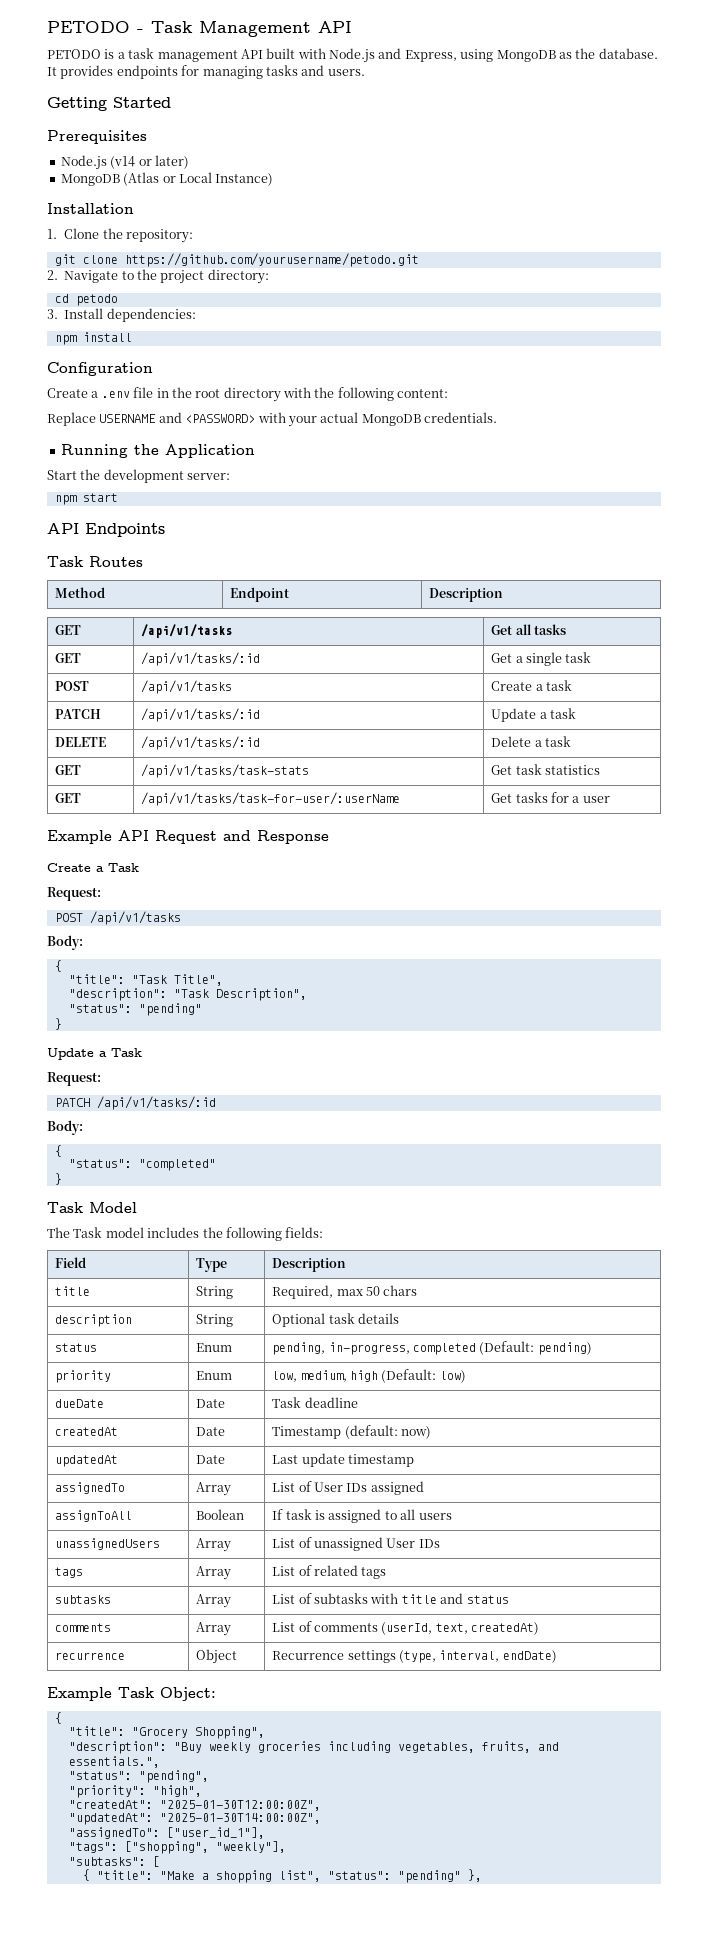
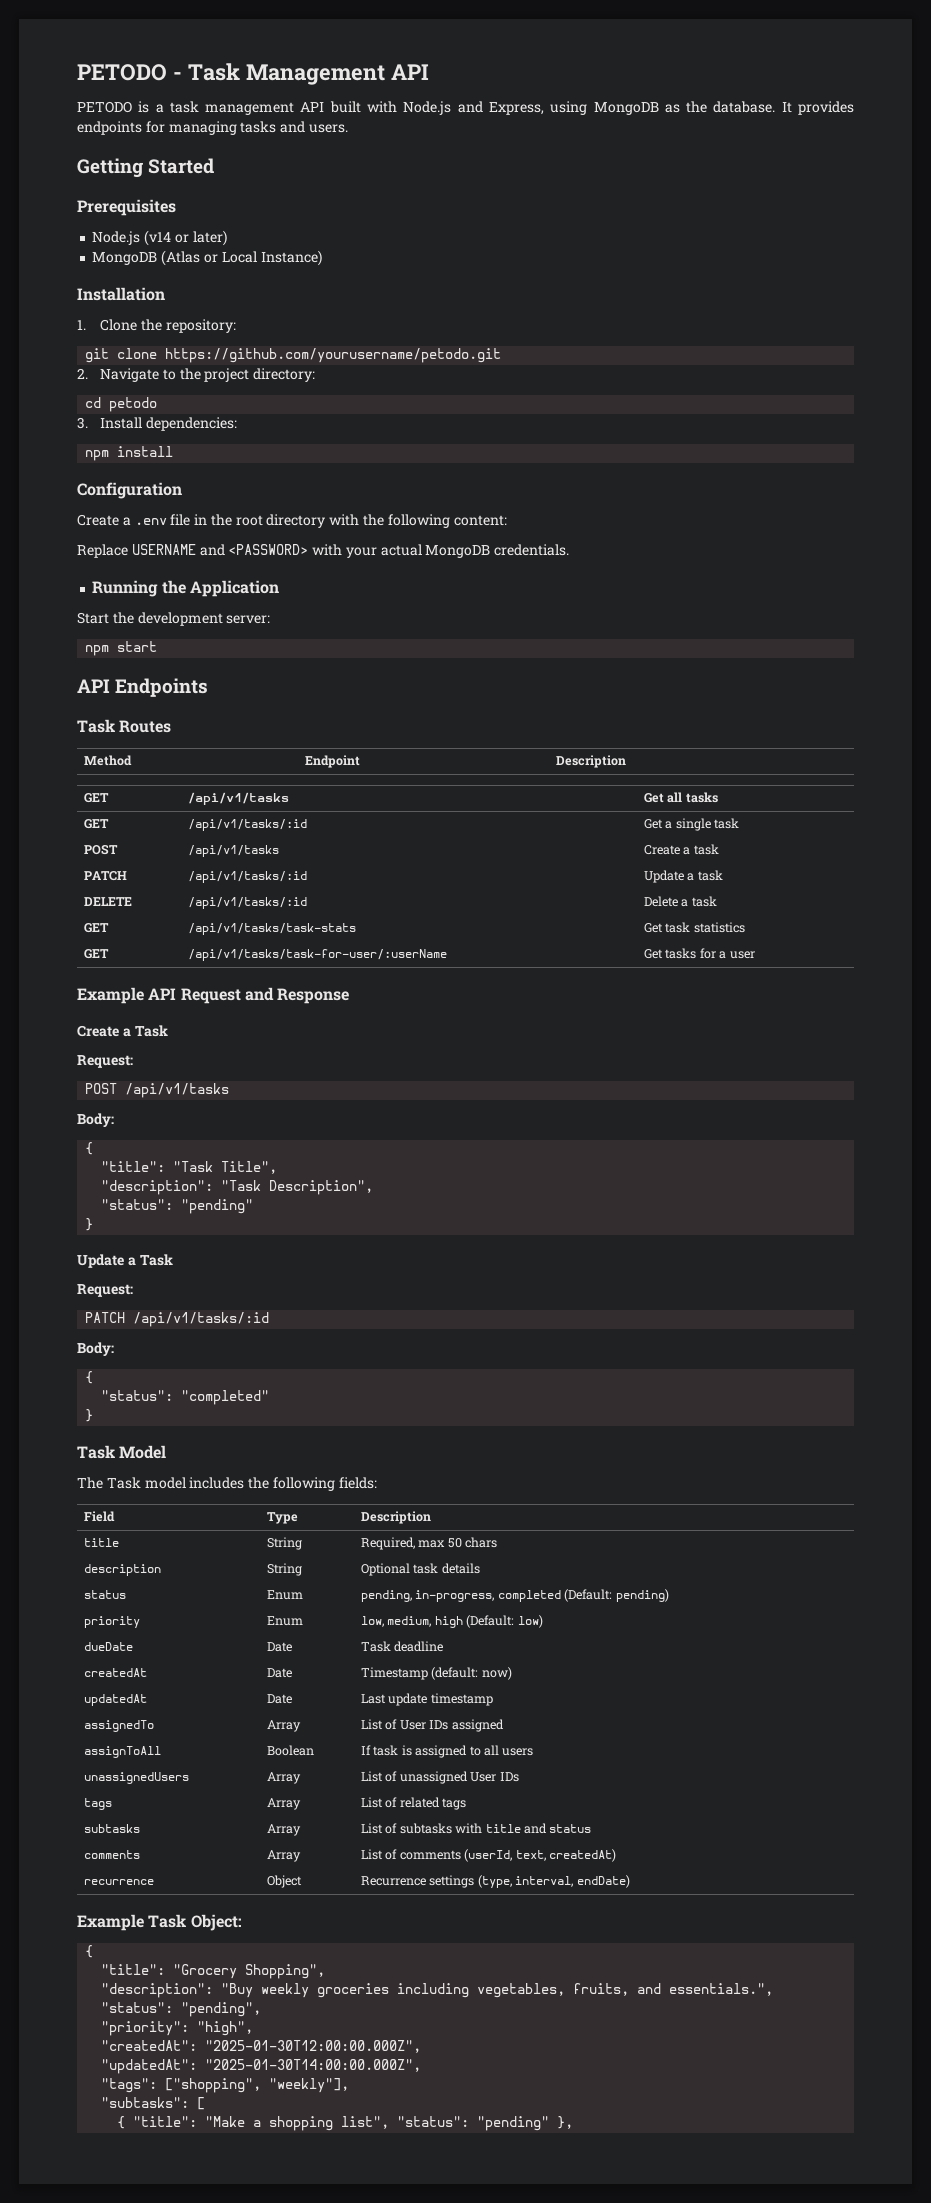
- "createdAt": "2025-01-30T12:00:00Z",
+ "createdAt": "2025-01-30T12:00:00.000Z",
- "updatedAt": "2025-01-30T14:00:00Z",
- "assignedTo": ["user_id_1"],
+ "updatedAt": "2025-01-30T14:00:00.000Z",

